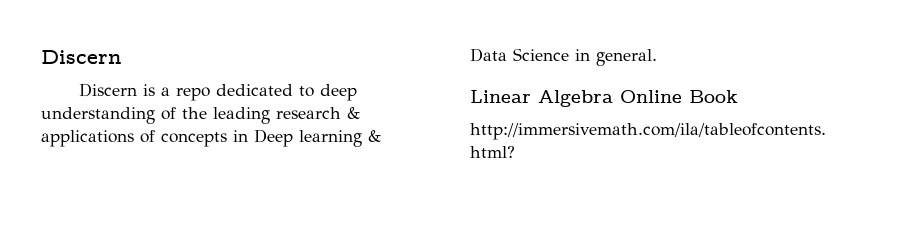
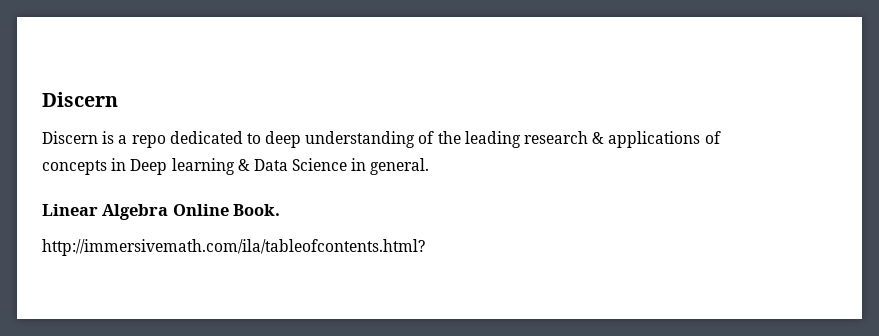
- Linear Algebra Online Book
+ Linear Algebra Online Book.

